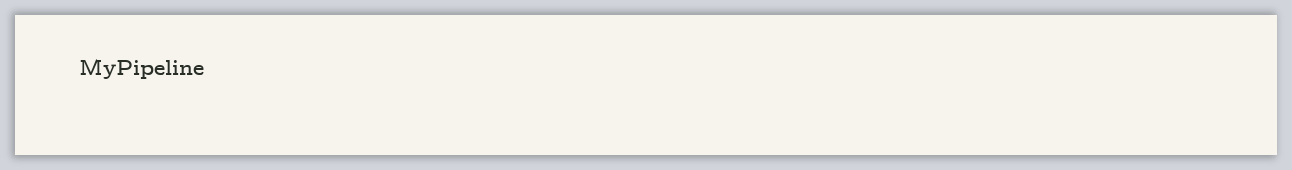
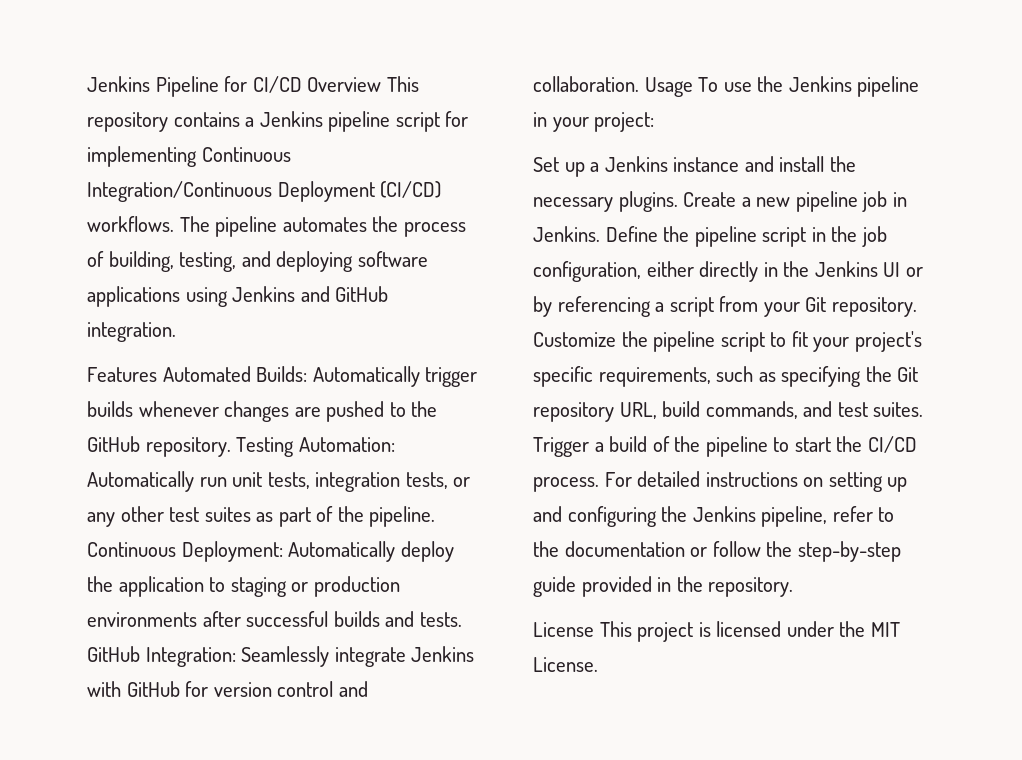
- MyPipeline
+ Jenkins Pipeline for CI/CD Overview This repository contains a Jenkins pipeline script for implementing Continuous Integration/Continuous Deployment (CI/CD) workflows. The pipeline automates the process of building, testing, and deploying software applications using Jenkins and GitHub integration.
+ Features Automated Builds: Automatically trigger builds whenever changes are pushed to the GitHub repository. Testing Automation: Automatically run unit tests, integration tests, or any other test suites as part of the pipeline. Continuous Deployment: Automatically deploy the application to staging or production environments after successful builds and tests. GitHub Integration: Seamlessly integrate Jenkins with GitHub for version control and collaboration. Usage To use the Jenkins pipeline in your project:
+ Set up a Jenkins instance and install the necessary plugins. Create a new pipeline job in Jenkins. Define the pipeline script in the job configuration, either directly in the Jenkins UI or by referencing a script from your Git repository. Customize the pipeline script to fit your project's specific requirements, such as specifying the Git repository URL, build commands, and test suites. Trigger a build of the pipeline to start the CI/CD process. For detailed instructions on setting up and configuring the Jenkins pipeline, refer to the documentation or follow the step-by-step guide provided in the repository.
+ License This project is licensed under the MIT License.

